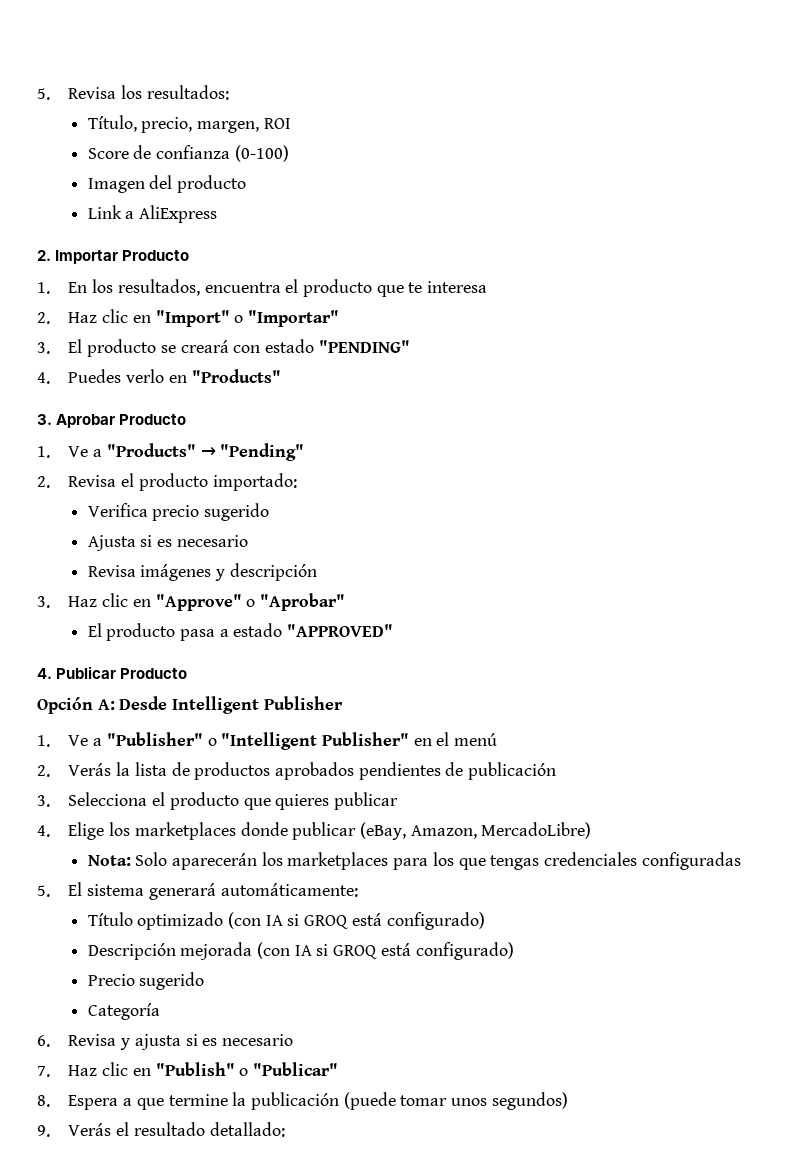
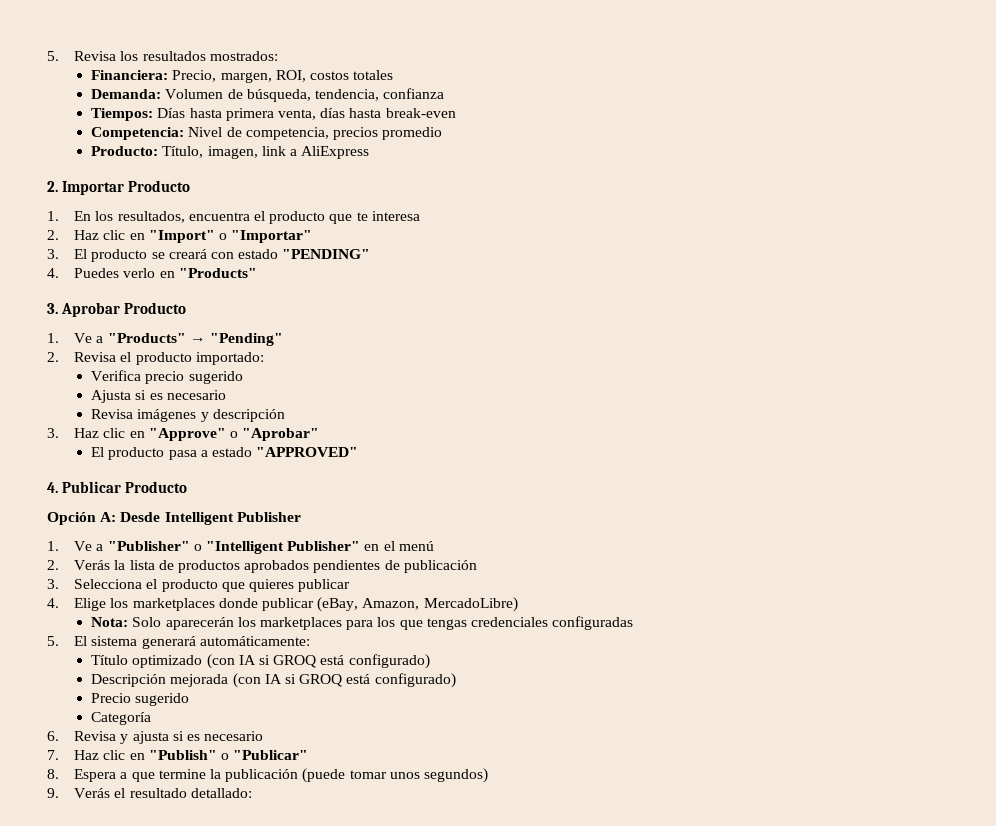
- 5. Revisa los resultados:
- Título, precio, margen, ROI
- Score de confianza (0-100)
- Imagen del producto
- Link a AliExpress
+ 5. Revisa los resultados mostrados:
+ Financiera: Precio, margen, ROI, costos totales
+ Demanda: Volumen de búsqueda, tendencia, confianza
+ Tiempos: Días hasta primera venta, días hasta break-even
+ Competencia: Nivel de competencia, precios promedio
+ Producto: Título, imagen, link a AliExpress

